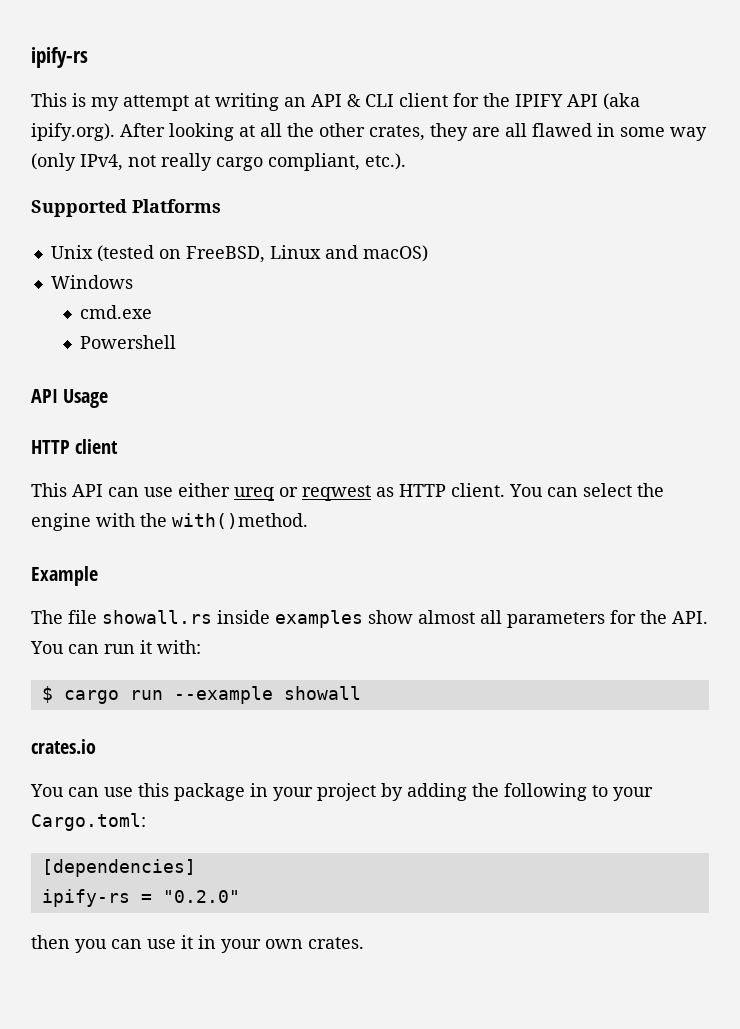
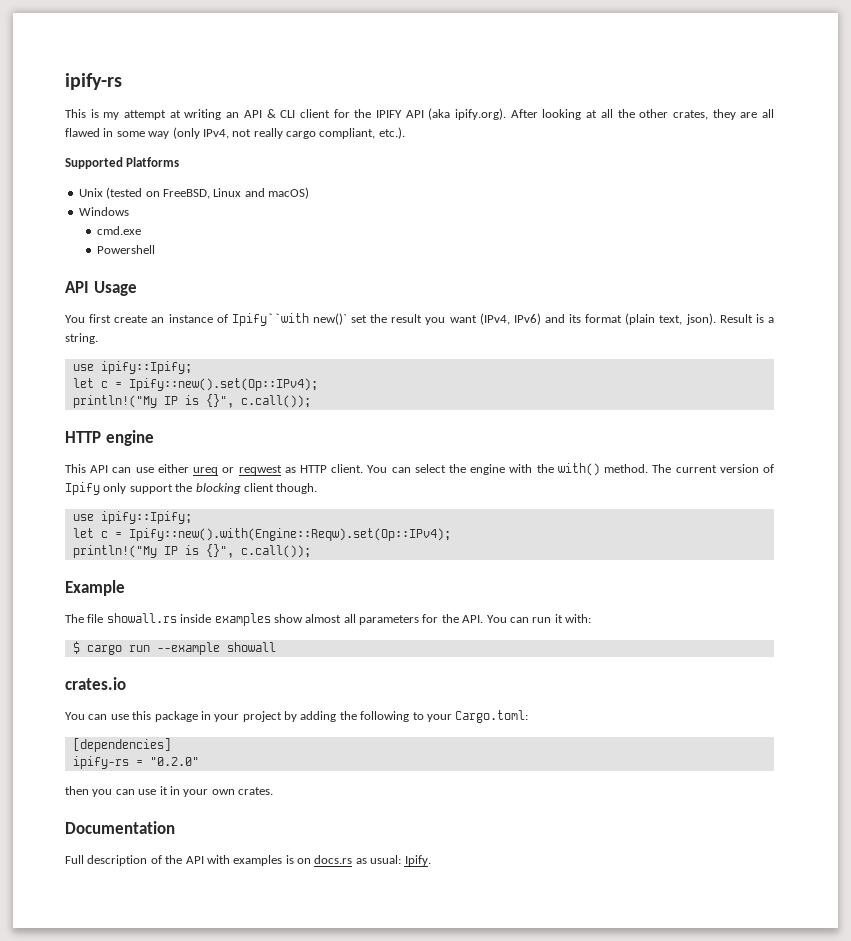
- HTTP client
+ You first create an instance of Ipify``with new()` set the result you want (IPv4, IPv6) and its format (plain text, json). Result is a string.
+ use ipify::Ipify;
+ let c = Ipify::new().set(Op::IPv4);
+ println!("My IP is {}", c.call());
+ HTTP engine
- You can select the engine with the with()method.
+ You can select the engine with the with() method. The current version of Ipify only support the blocking client though.
+ use ipify::Ipify;
+ let c = Ipify::new().with(Engine::Reqw).set(Op::IPv4);
+ println!("My IP is {}", c.call());
+ Documentation
+ Full description of the API with examples is on docs.rs as usual: Ipify.

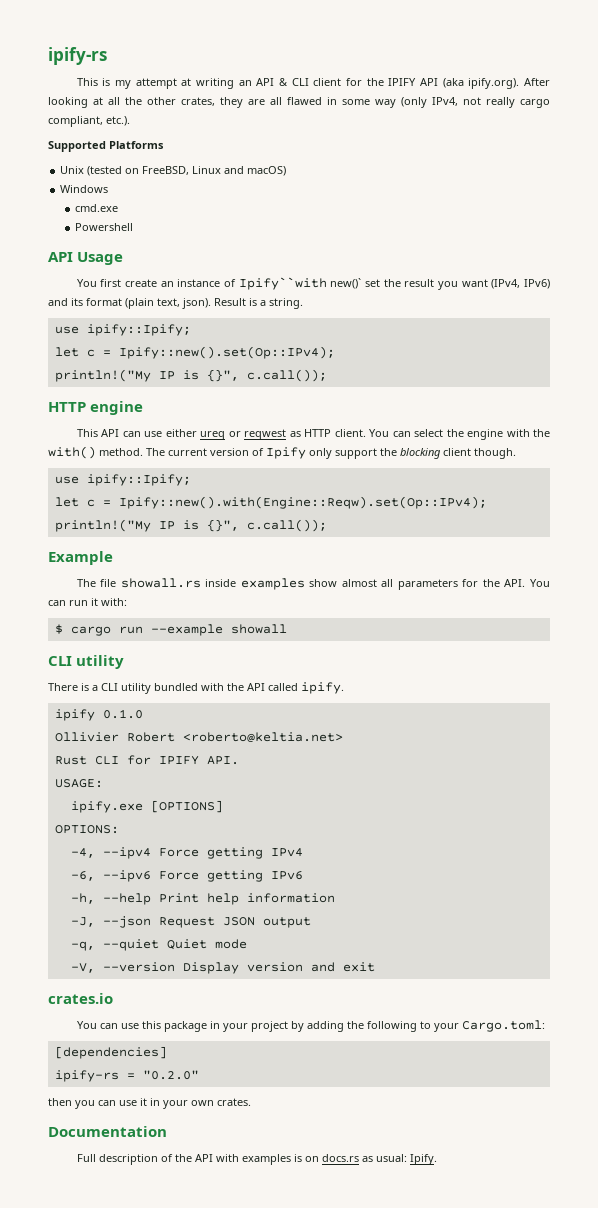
  $ cargo run --example showall
+ CLI utility
+ There is a CLI utility bundled with the API called ipify.
+ ipify 0.1.0
+ Ollivier Robert <roberto@keltia.net>
+ Rust CLI for IPIFY API.
+ USAGE:
+ ipify.exe [OPTIONS]
+ OPTIONS:
+ -4, --ipv4 Force getting IPv4
+ -6, --ipv6 Force getting IPv6
+ -h, --help Print help information
+ -J, --json Request JSON output
+ -q, --quiet Quiet mode
+ -V, --version Display version and exit

